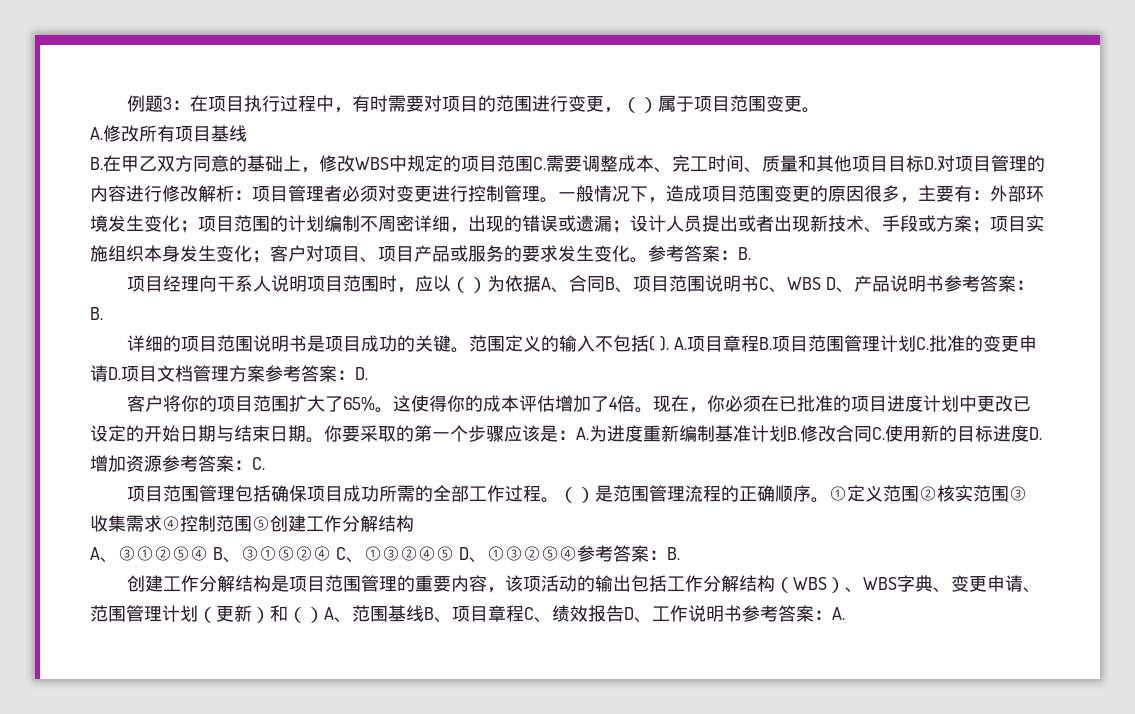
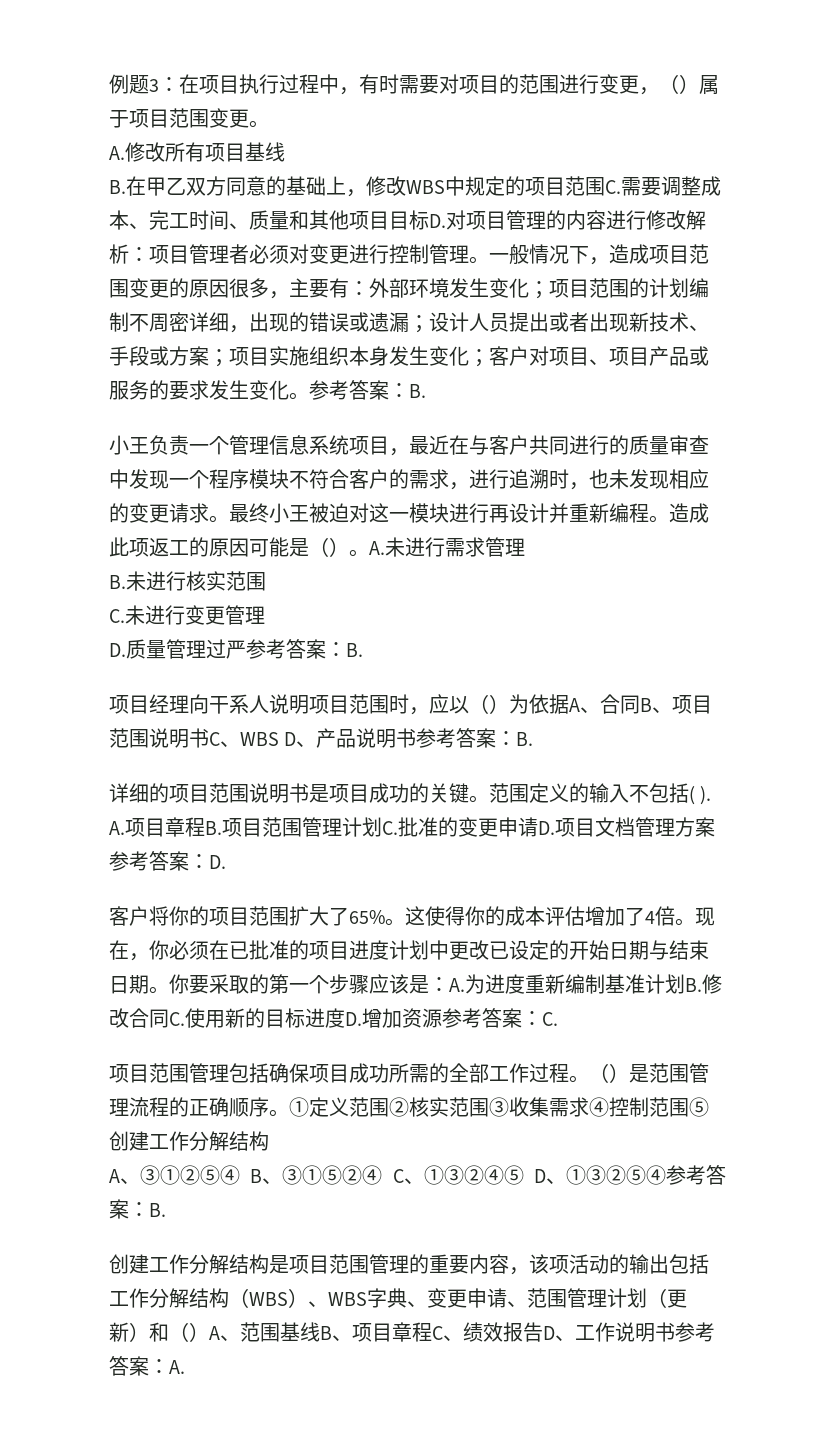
+ 小王负责一个管理信息系统项目，最近在与客户共同进行的质量审查中发现一个程序模块不符合客户的需求，进行追溯时，也未发现相应的变更请求。最终小王被迫对这一模块进行再设计并重新编程。造成此项返工的原因可能是（）。A.未进行需求管理
+ B.未进行核实范围
+ C.未进行变更管理
+ D.质量管理过严参考答案：B.

